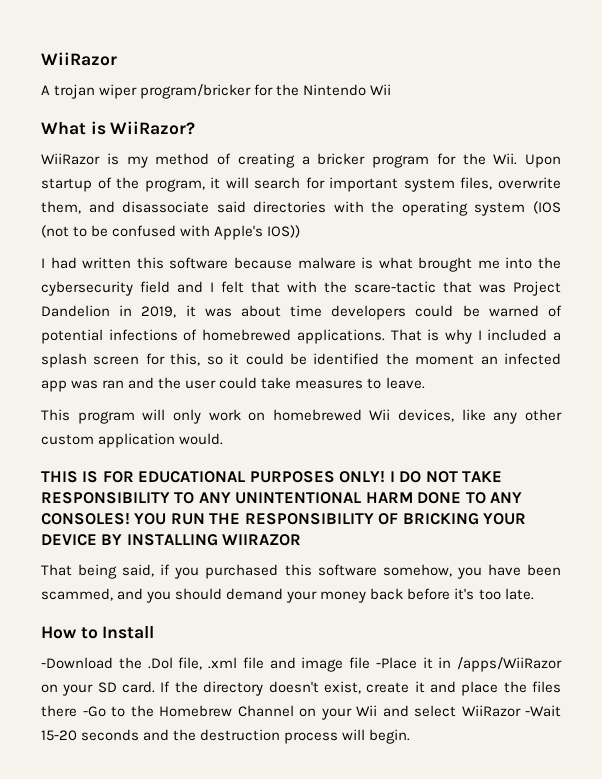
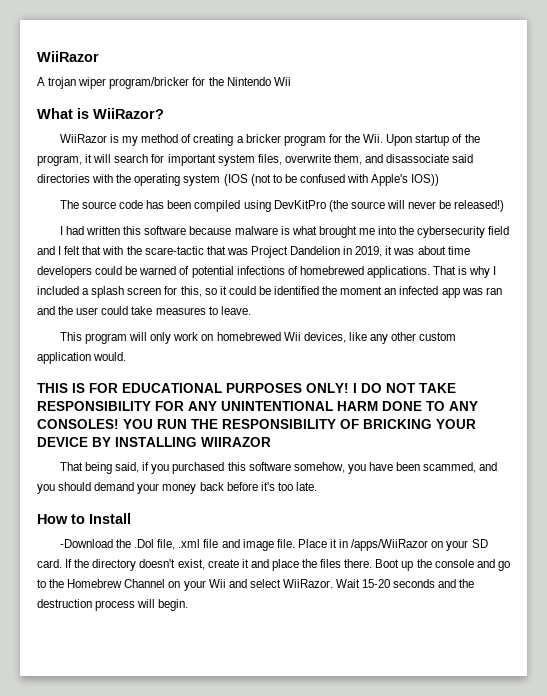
+ The source code has been compiled using DevKitPro (the source will never be released!)
- I DO NOT TAKE RESPONSIBILITY TO ANY UNINTENTIONAL HARM DONE TO ANY CONSOLES!
+ I DO NOT TAKE RESPONSIBILITY FOR ANY UNINTENTIONAL HARM DONE TO ANY CONSOLES!
- -Download the .Dol file, .xml file and image file -Place it in /apps/WiiRazor on your SD card.
+ -Download the .Dol file, .xml file and image file. Place it in /apps/WiiRazor on your SD card.
- If the directory doesn't exist, create it and place the files there -Go to the Homebrew Channel on your Wii and select WiiRazor -Wait 15-20 seconds and the destruction process will begin.
+ If the directory doesn't exist, create it and place the files there. Boot up the console and go to the Homebrew Channel on your Wii and select WiiRazor. Wait 15-20 seconds and the destruction process will begin.

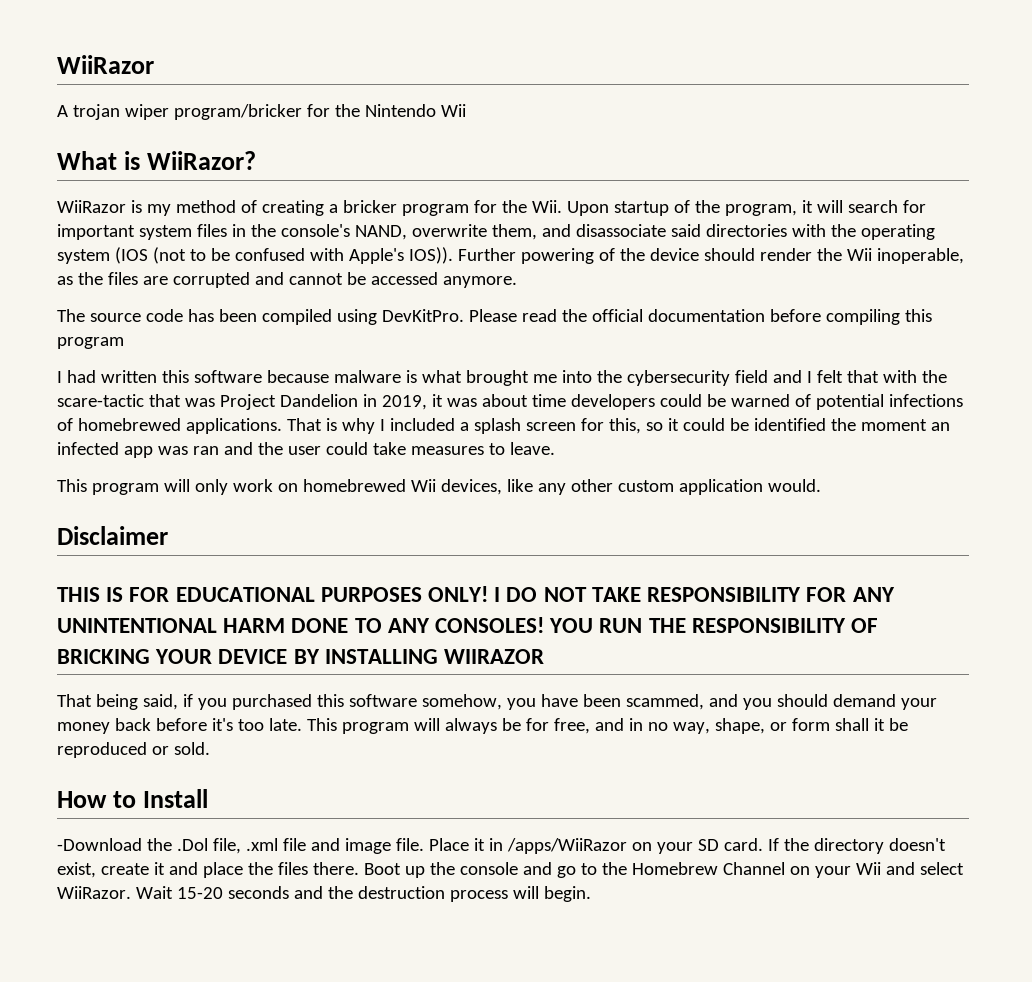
- WiiRazor is my method of creating a bricker program for the Wii. Upon startup of the program, it will search for important system files, overwrite them, and disassociate said directories with the operating system (IOS (not to be confused with Apple's IOS))
+ WiiRazor is my method of creating a bricker program for the Wii. Upon startup of the program, it will search for important system files in the console's NAND, overwrite them, and disassociate said directories with the operating system (IOS (not to be confused with Apple's IOS)). Further powering of the device should render the Wii inoperable, as the files are corrupted and cannot be accessed anymore.
- The source code has been compiled using DevKitPro (the source will never be released!)
+ The source code has been compiled using DevKitPro. Please read the official documentation before compiling this program
+ Disclaimer
+ This program will always be for free, and in no way, shape, or form shall it be reproduced or sold.

